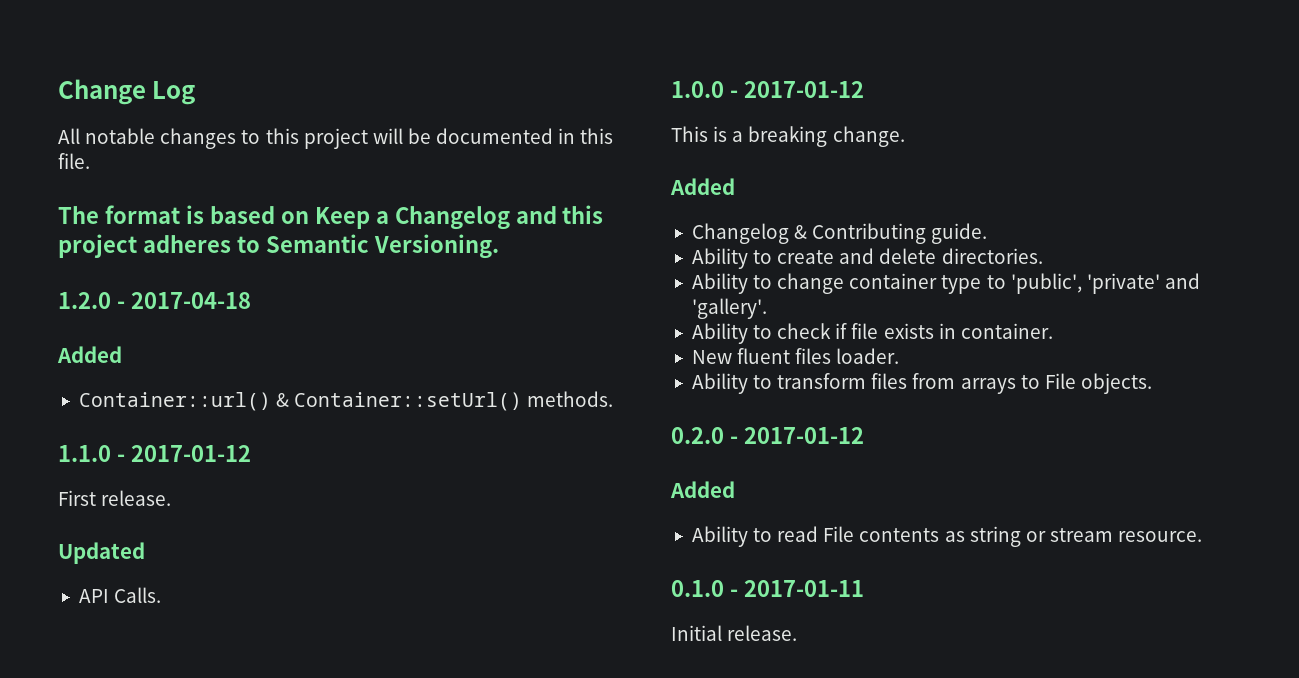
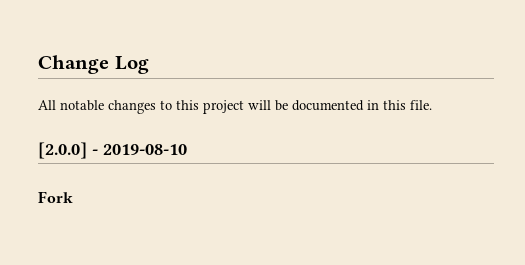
- The format is based on Keep a Changelog and this project adheres to Semantic Versioning.
- 1.2.0 - 2017-04-18
- Added
- Container::url() & Container::setUrl() methods.
- 1.1.0 - 2017-01-12
- First release.
- Updated
- API Calls.
- 1.0.0 - 2017-01-12
- This is a breaking change.
- Added
- Changelog & Contributing guide.
- Ability to create and delete directories.
- Ability to change container type to 'public', 'private' and 'gallery'.
- Ability to check if file exists in container.
- New fluent files loader.
- Ability to transform files from arrays to File objects.
- 0.2.0 - 2017-01-12
- Added
- Ability to read File contents as string or stream resource.
- 0.1.0 - 2017-01-11
- Initial release.
+ [2.0.0] - 2019-08-10
+ Fork

